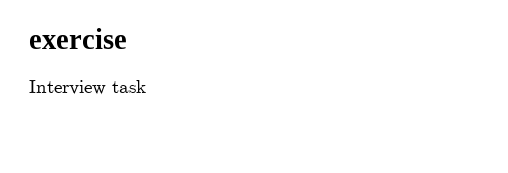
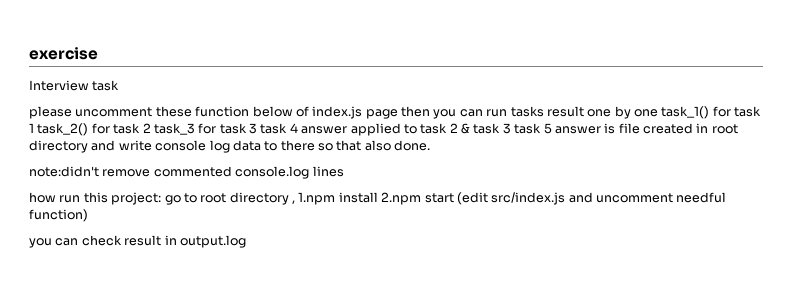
+ please uncomment these function below of index.js page then you can run tasks result one by one task_1() for task 1 task_2() for task 2 task_3 for task 3 task 4 answer applied to task 2 & task 3 task 5 answer is file created in root directory and write console log data to there so that also done.
+ note:didn't remove commented console.log lines
+ how run this project: go to root directory , 1.npm install 2.npm start (edit src/index.js and uncomment needful function)
+ you can check result in output.log

